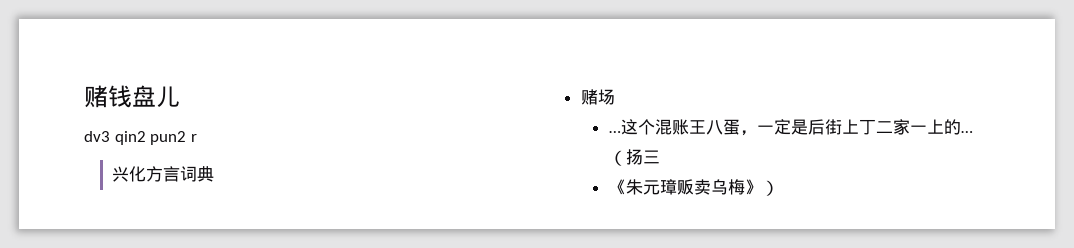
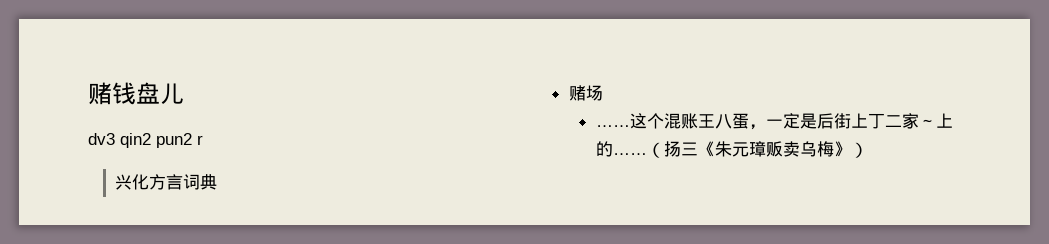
  赌场
- …
+ ……
- 这个混账王八蛋，一定是后街上丁二家一上的…
+ 这个混账王八蛋，一定是后街上丁二家～上的……
- （扬三
- 《朱元璋贩卖乌梅》）
+ （扬三《朱元璋贩卖乌梅》）

